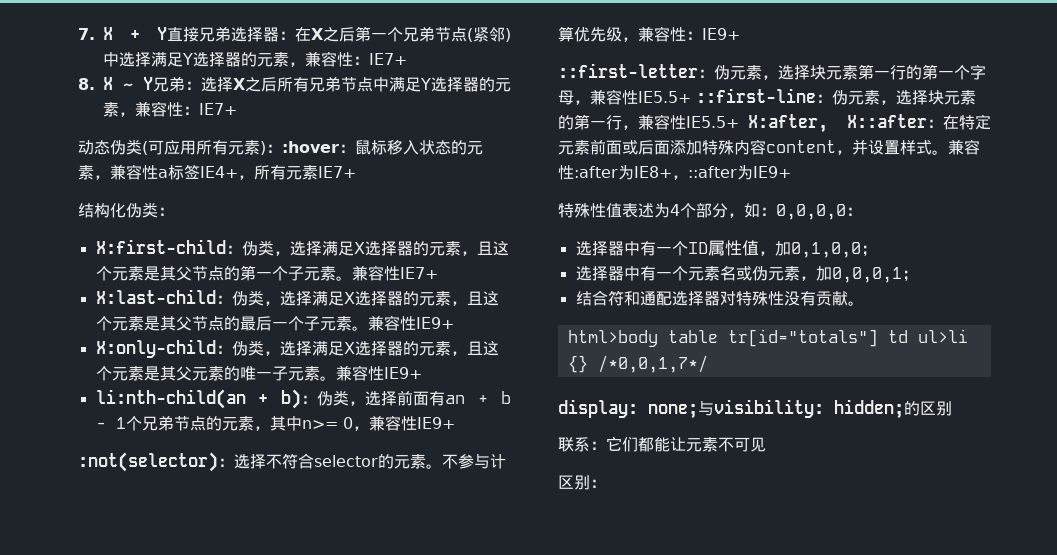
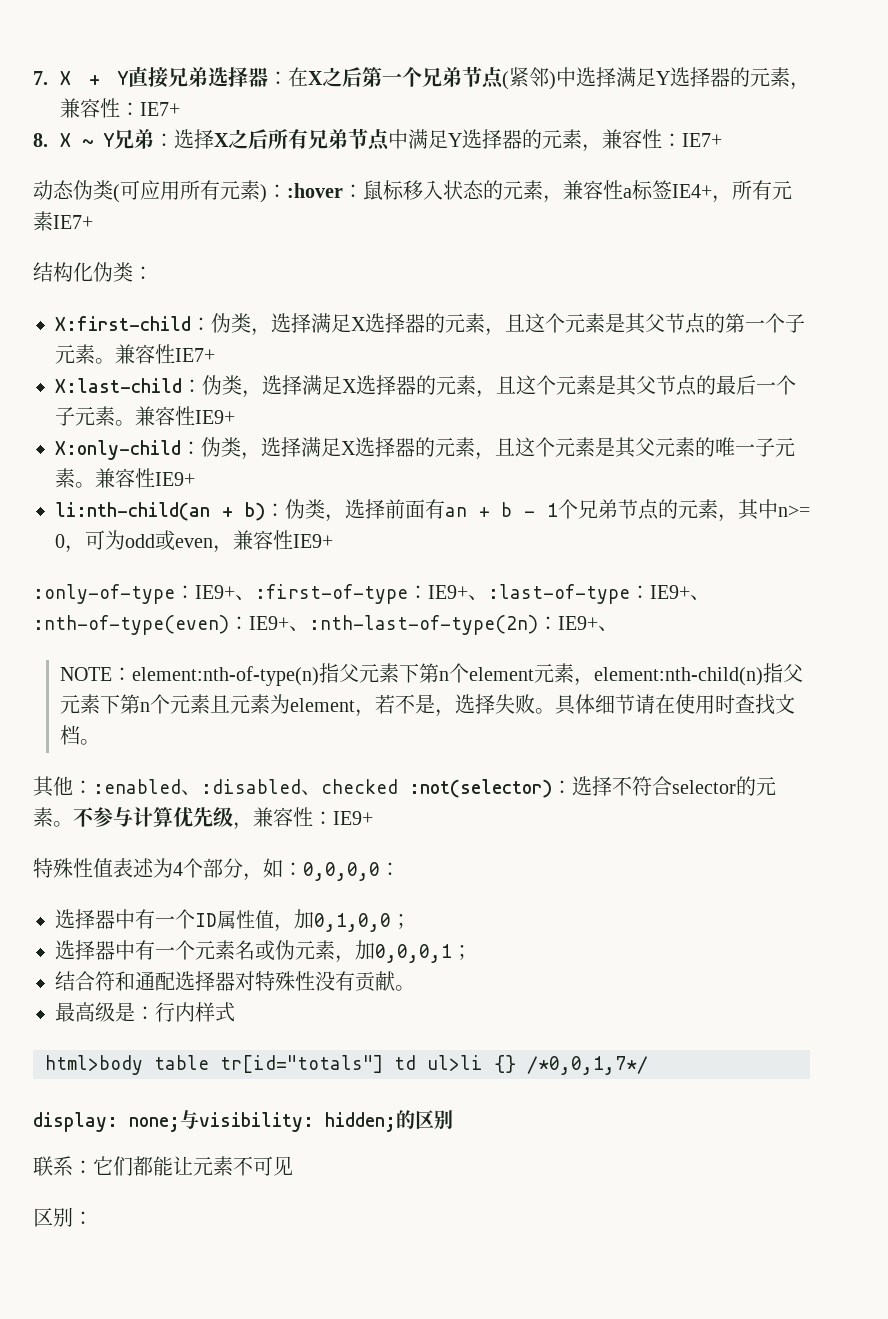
- li:nth-child(an + b)：伪类，选择前面有an + b - 1个兄弟节点的元素，其中n>= 0，兼容性IE9+
- :not(selector)：选择不符合selector的元素。
+ li:nth-child(an + b)：伪类，选择前面有an + b - 1个兄弟节点的元素，其中n>= 0，可为odd或even，兼容性IE9+
+ :only-of-type：IE9+、:first-of-type：IE9+、:last-of-type：IE9+、:nth-of-type(even)：IE9+、:nth-last-of-type(2n)：IE9+、
+ NOTE：element:nth-of-type(n)指父元素下第n个element元素，element:nth-child(n)指父元素下第n个元素且元素为element，若不是，选择失败。具体细节请在使用时查找文档。
+ 其他：:enabled、:disabled、checked :not(selector)：选择不符合selector的元素。
- ::first-letter：伪元素，选择块元素第一行的第一个字母，兼容性IE5.5+ ::first-line：伪元素，选择块元素的第一行，兼容性IE5.5+ X:after, X::after：在特定元素前面或后面添加特殊内容content，并设置样式。兼容性:after为IE8+，::after为IE9+
+ 最高级是：行内样式

